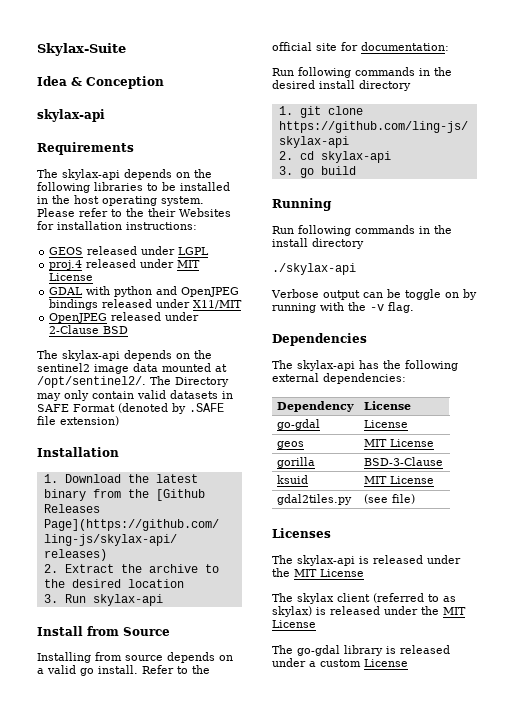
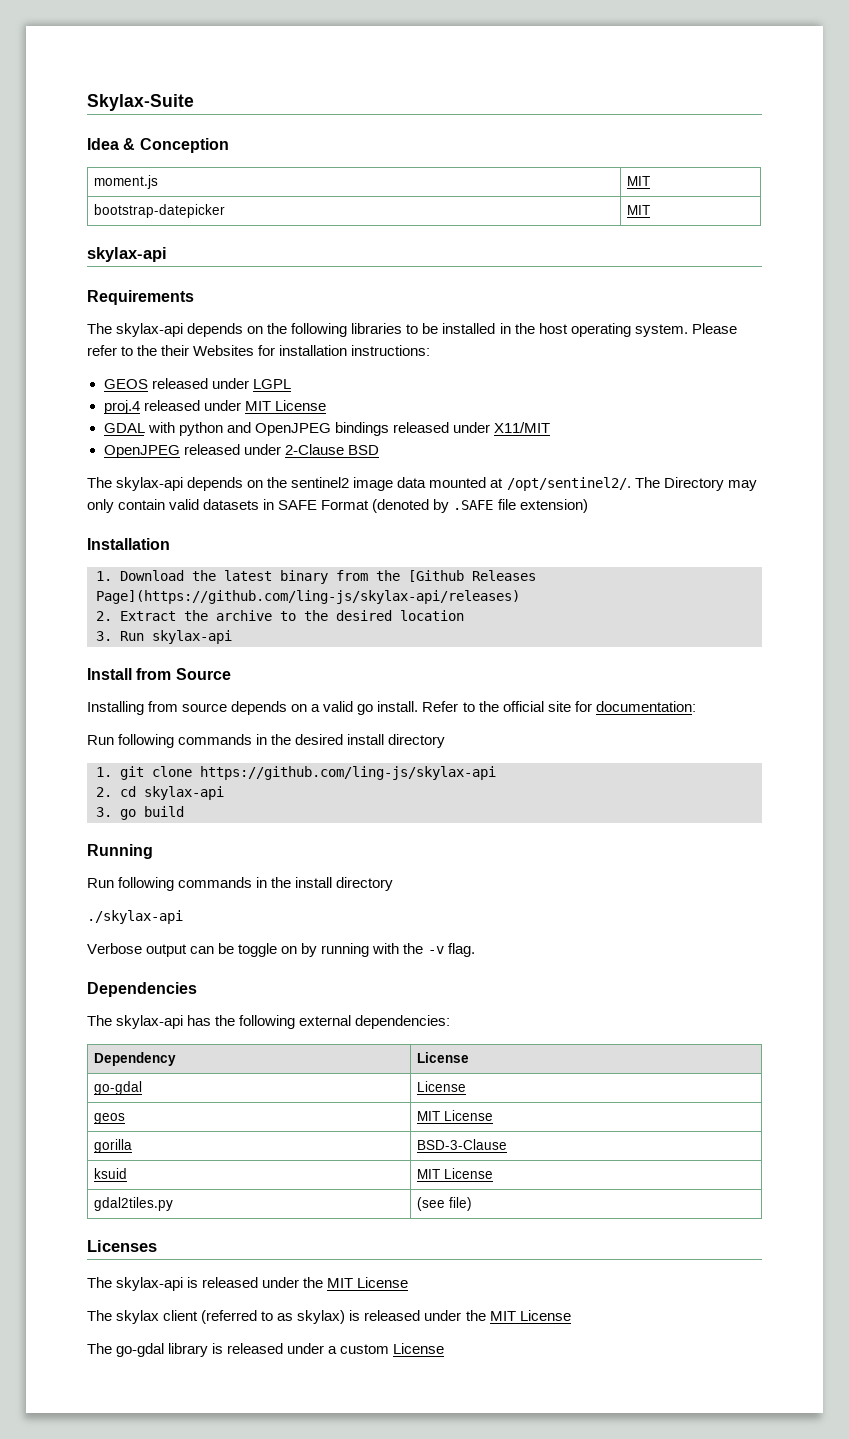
+ moment.js | MIT
+ bootstrap-datepicker | MIT

